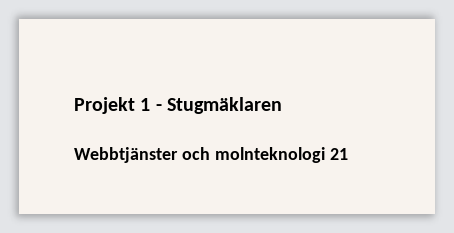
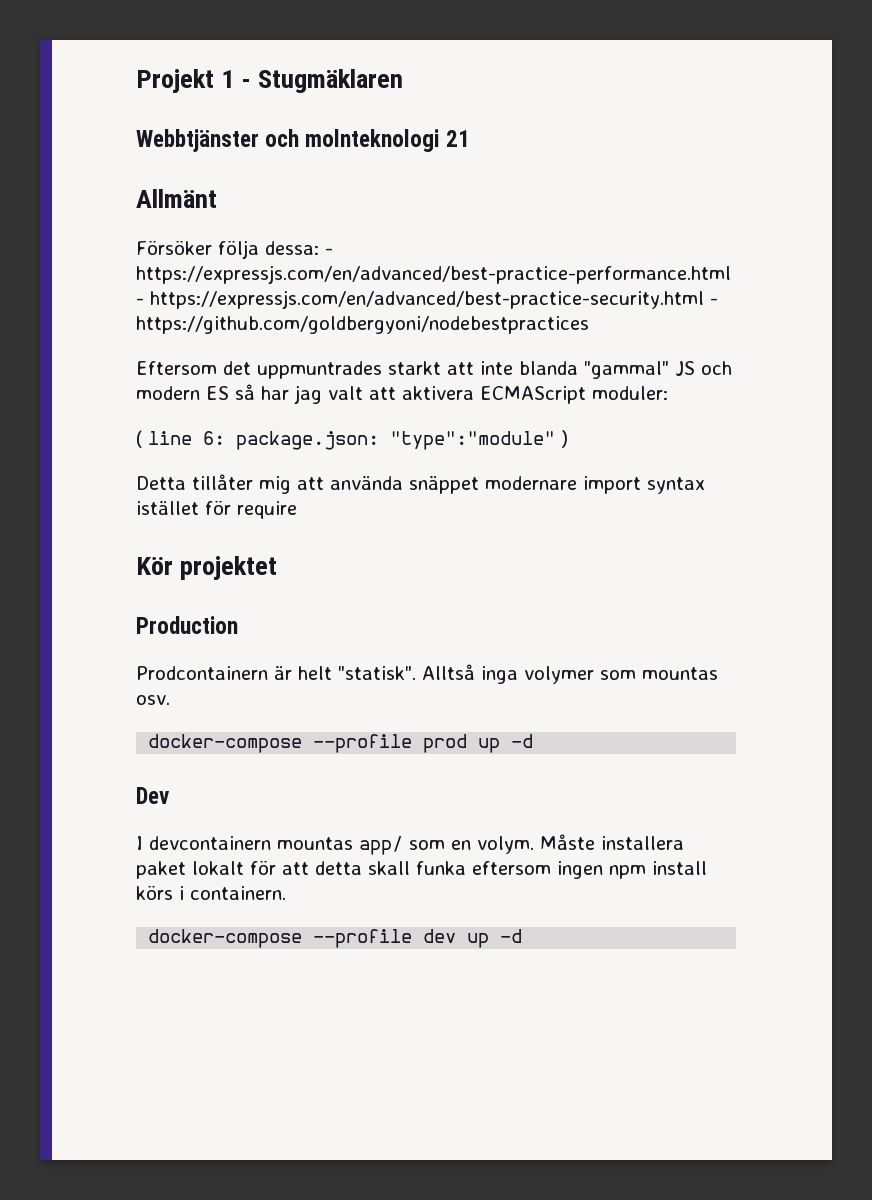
+ Allmänt
+ Försöker följa dessa: - https://expressjs.com/en/advanced/best-practice-performance.html - https://expressjs.com/en/advanced/best-practice-security.html - https://github.com/goldbergyoni/nodebestpractices
+ Eftersom det uppmuntrades starkt att inte blanda "gammal" JS och modern ES så har jag valt att aktivera ECMAScript moduler:
+ ( line 6: package.json: "type":"module" )
+ Detta tillåter mig att använda snäppet modernare import syntax istället för require
+ Kör projektet
+ Production
+ Prodcontainern är helt "statisk". Alltså inga volymer som mountas osv.
+ docker-compose --profile prod up -d
+ Dev
+ I devcontainern mountas app/ som en volym. Måste installera paket lokalt för att detta skall funka eftersom ingen npm install körs i containern.
+ docker-compose --profile dev up -d

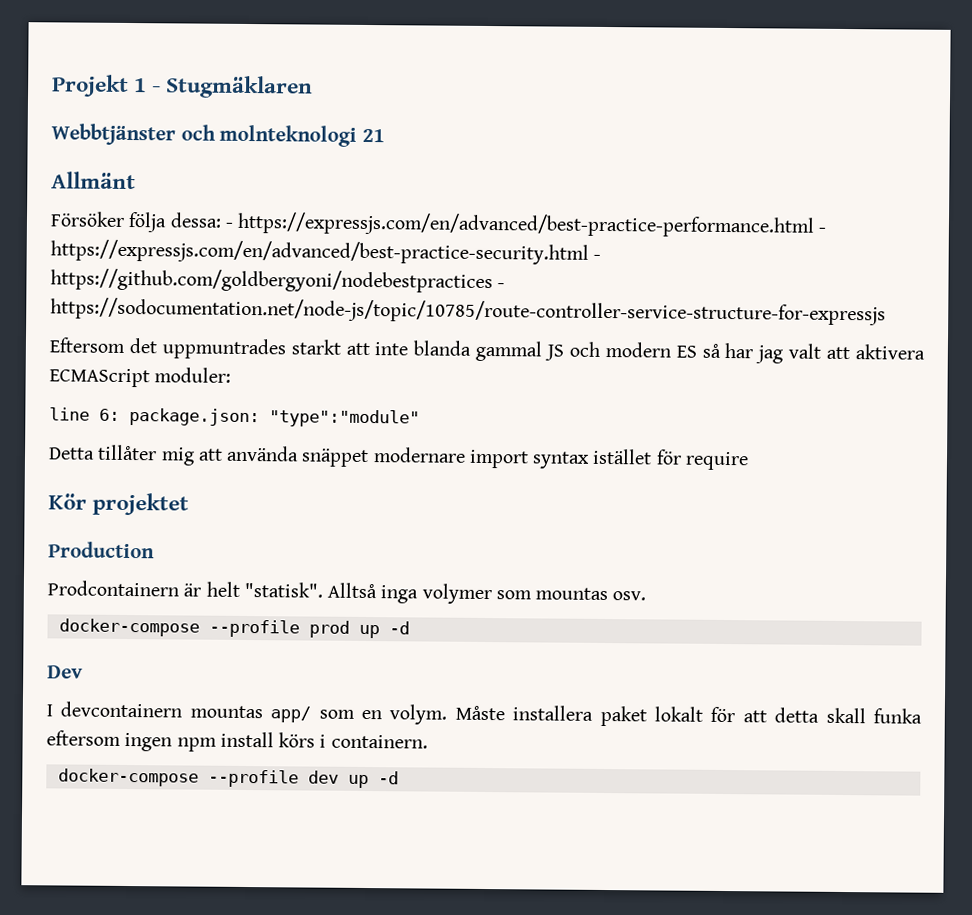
- Försöker följa dessa: - https://expressjs.com/en/advanced/best-practice-performance.html - https://expressjs.com/en/advanced/best-practice-security.html - https://github.com/goldbergyoni/nodebestpractices
+ Försöker följa dessa: - https://expressjs.com/en/advanced/best-practice-performance.html - https://expressjs.com/en/advanced/best-practice-security.html - https://github.com/goldbergyoni/nodebestpractices - https://sodocumentation.net/node-js/topic/10785/route-controller-service-structure-for-expressjs
- Eftersom det uppmuntrades starkt att inte blanda "gammal" JS och modern ES så har jag valt att aktivera ECMAScript moduler:
+ Eftersom det uppmuntrades starkt att inte blanda gammal JS och modern ES så har jag valt att aktivera ECMAScript moduler:
- ( line 6: package.json: "type":"module" )
+ line 6: package.json: "type":"module"

